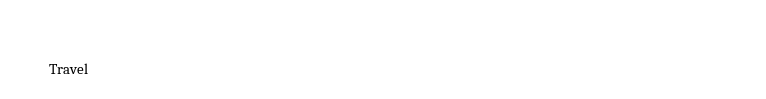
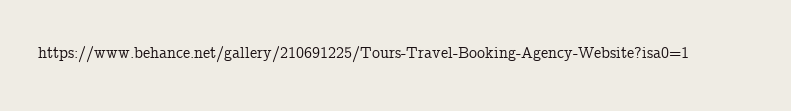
- Travel
+ https://www.behance.net/gallery/210691225/Tours-Travel-Booking-Agency-Website?isa0=1

